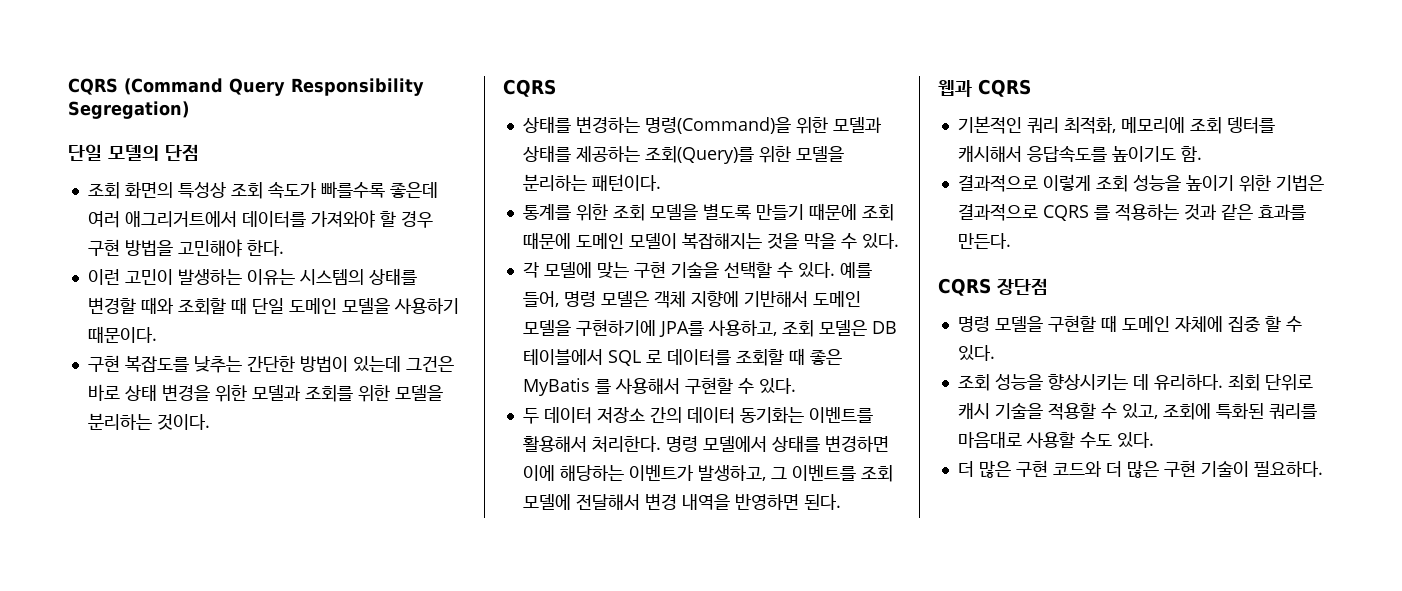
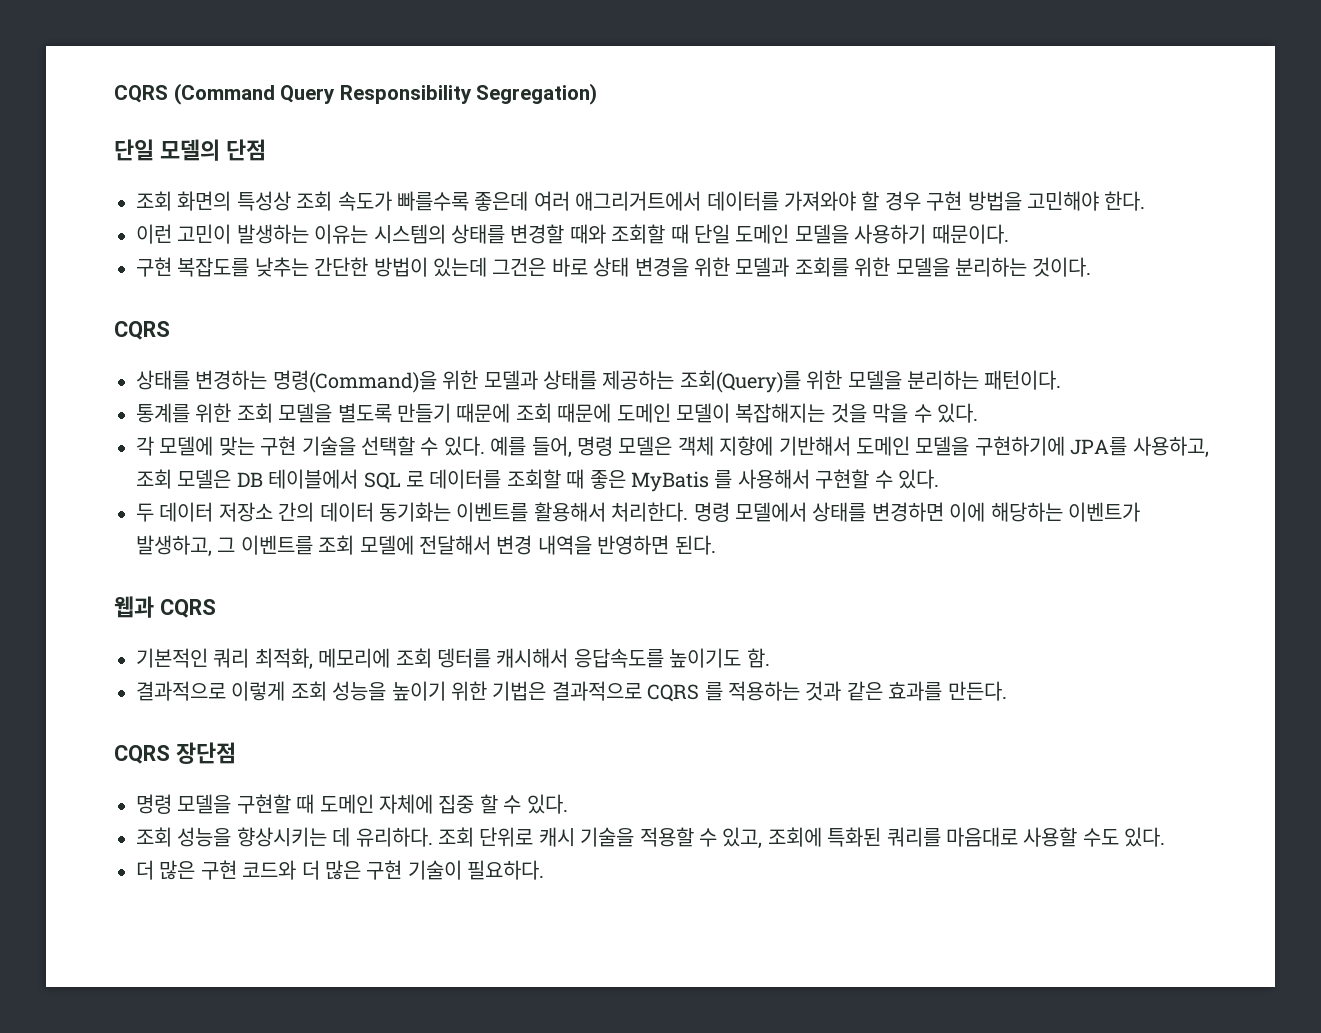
- 죄회 단위로 캐시 기술을 적용할 수 있고, 조회에 특화된 쿼리를 마음대로 사용할 수도 있다.
+ 조회 단위로 캐시 기술을 적용할 수 있고, 조회에 특화된 쿼리를 마음대로 사용할 수도 있다.

